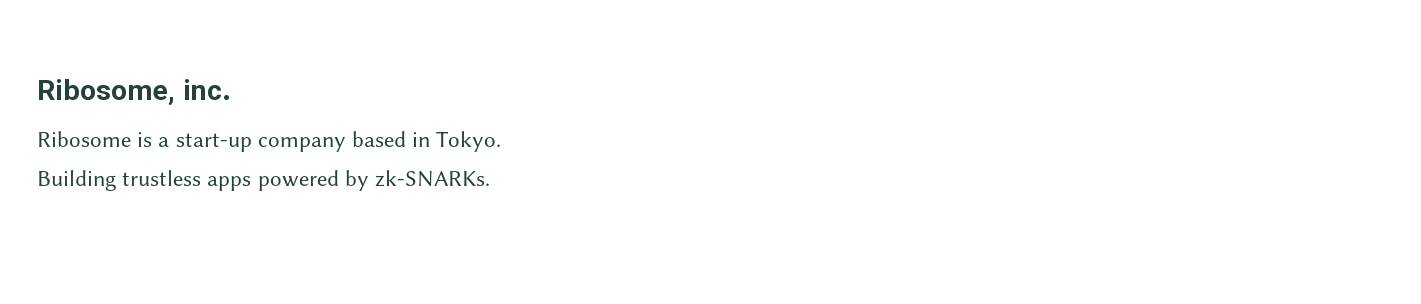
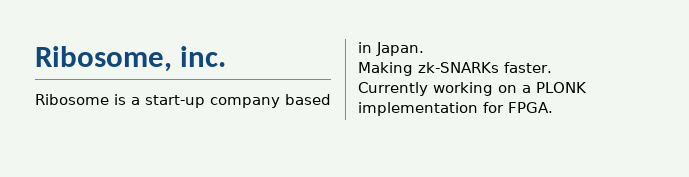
- Ribosome is a start-up company based in Tokyo.
- Building trustless apps powered by zk-SNARKs.
+ Ribosome is a start-up company based in Japan.
+ Making zk-SNARKs faster.
+ Currently working on a PLONK implementation for FPGA.

